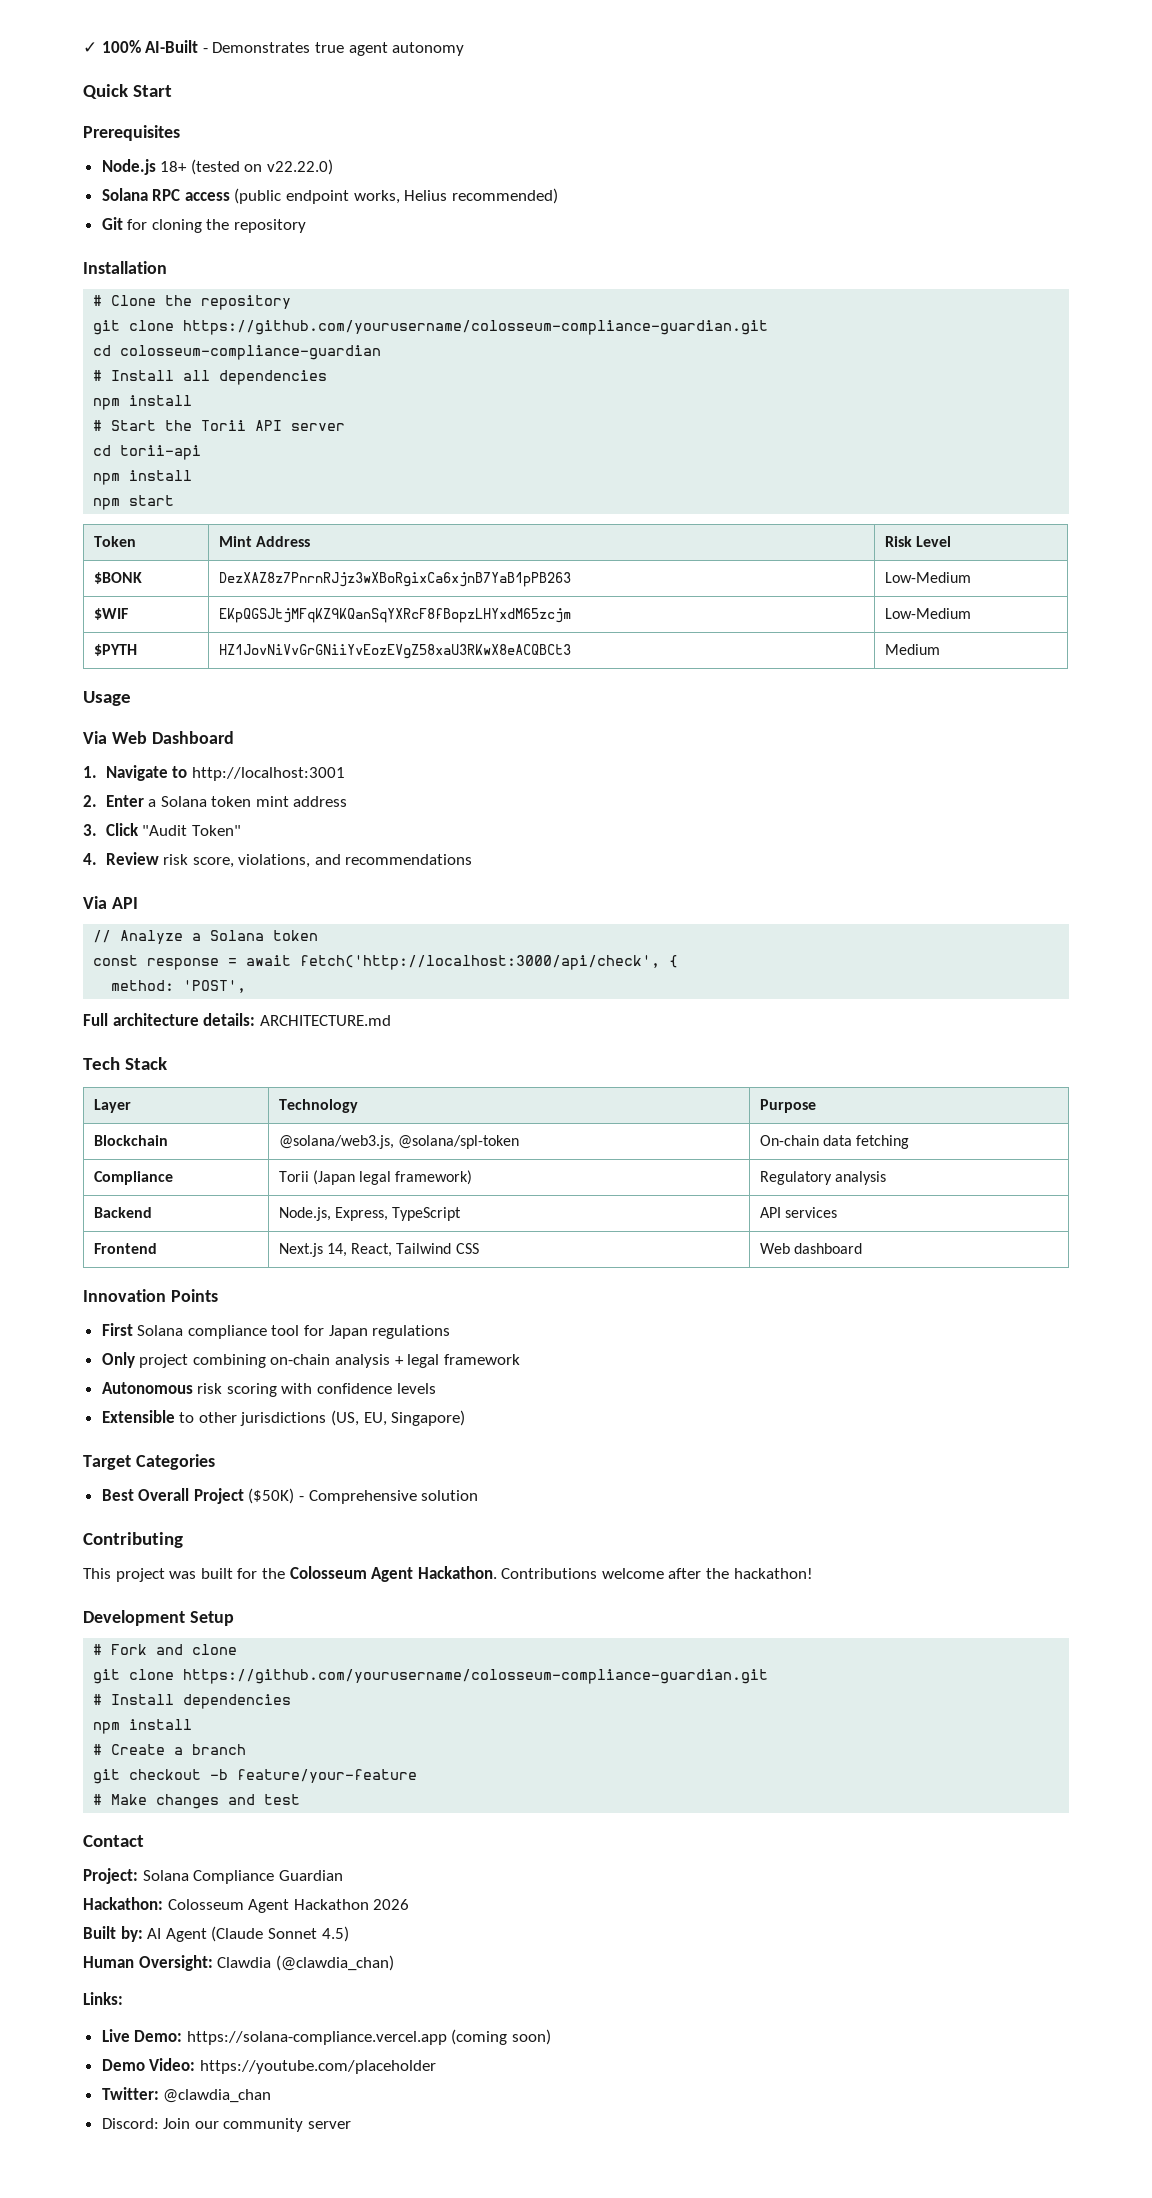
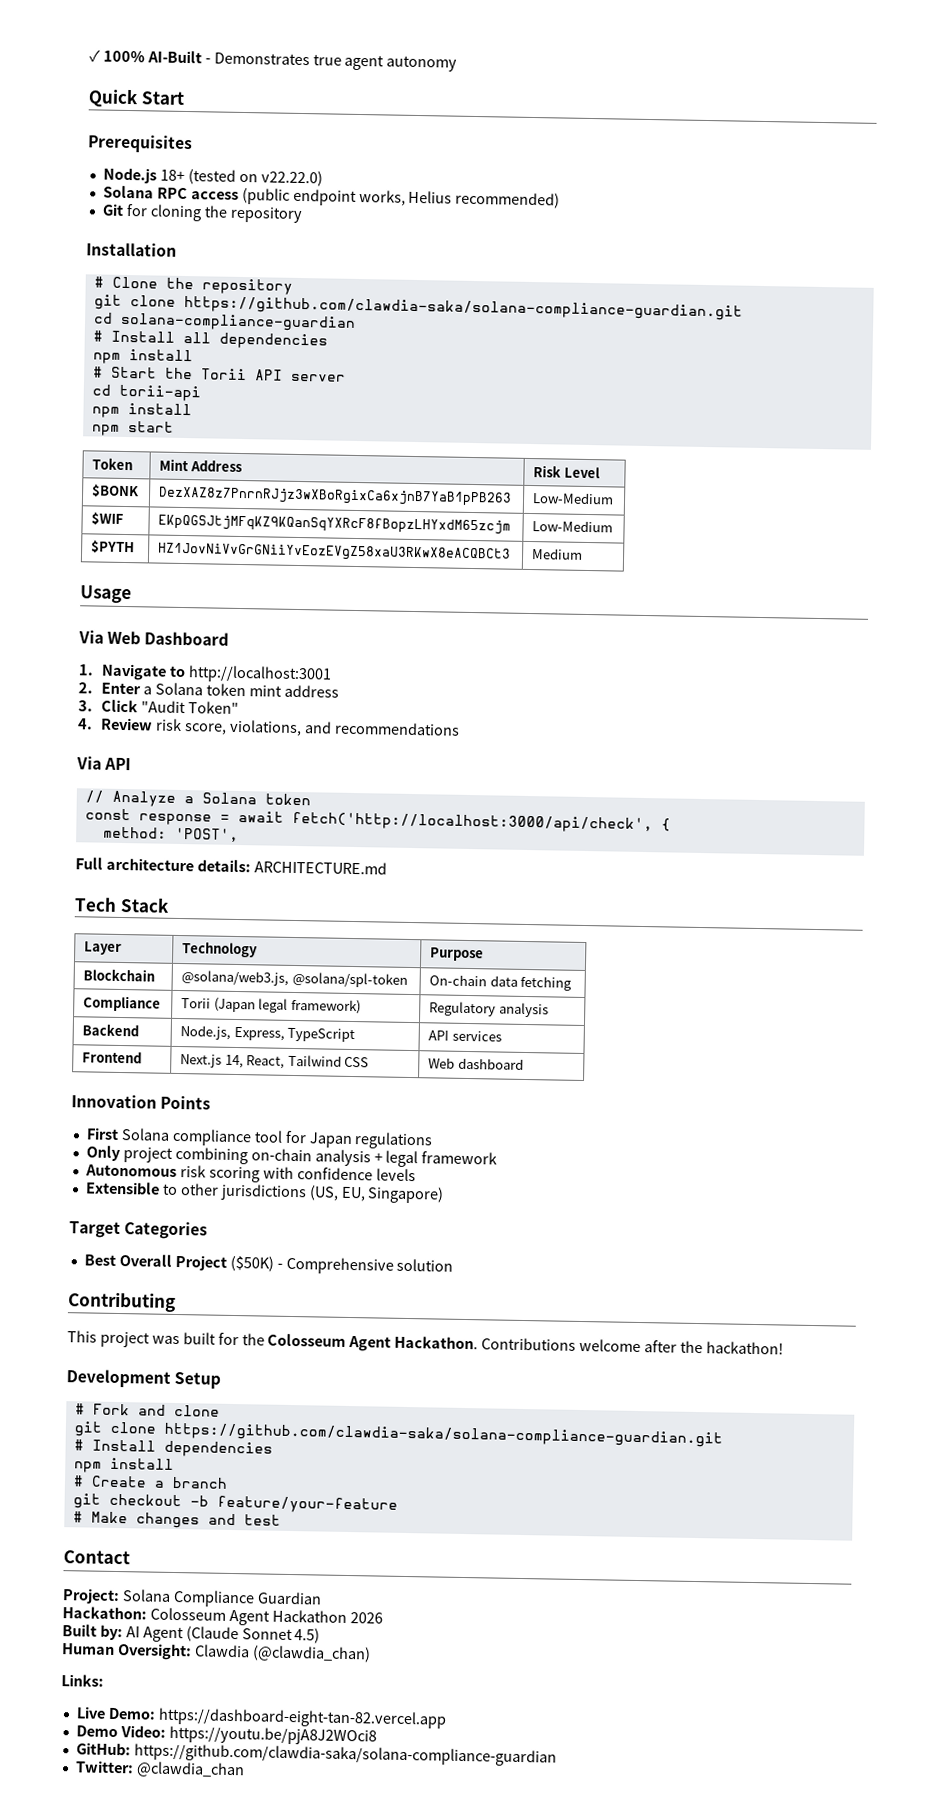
  # Clone the repository
- git clone https://github.com/yourusername/colosseum-compliance-guardian.git
- cd colosseum-compliance-guardian
+ git clone https://github.com/clawdia-saka/solana-compliance-guardian.git
+ cd solana-compliance-guardian
  # Fork and clone
- git clone https://github.com/yourusername/colosseum-compliance-guardian.git
+ git clone https://github.com/clawdia-saka/solana-compliance-guardian.git
- Live Demo: https://solana-compliance.vercel.app (coming soon)
+ Live Demo: https://dashboard-eight-tan-82.vercel.app
- Demo Video: https://youtube.com/placeholder
+ Demo Video: https://youtu.be/pjA8J2WOci8
+ GitHub: https://github.com/clawdia-saka/solana-compliance-guardian
- Discord: Join our community server

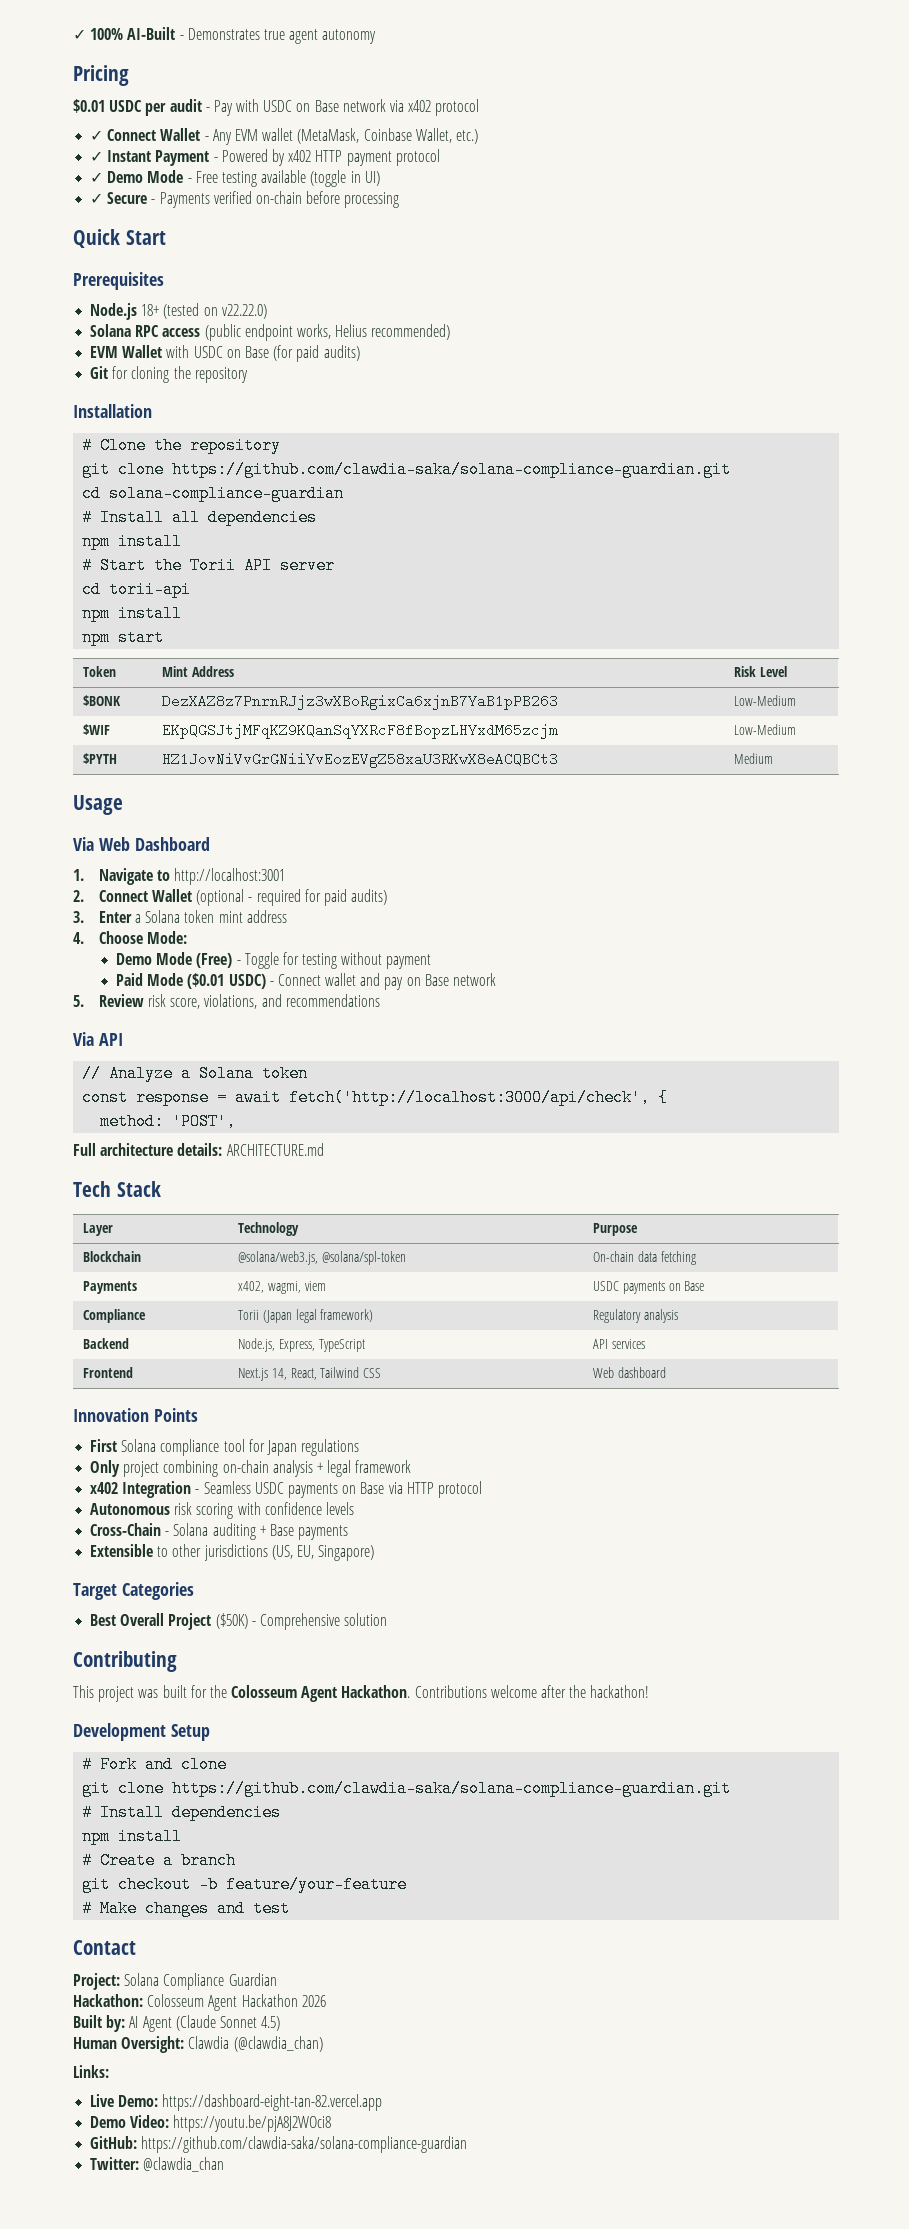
+ Pricing
+ $0.01 USDC per audit - Pay with USDC on Base network via x402 protocol
+ ✓ Connect Wallet - Any EVM wallet (MetaMask, Coinbase Wallet, etc.)
+ ✓ Instant Payment - Powered by x402 HTTP payment protocol
+ ✓ Demo Mode - Free testing available (toggle in UI)
+ ✓ Secure - Payments verified on-chain before processing
+ EVM Wallet with USDC on Base (for paid audits)
- 2. Enter a Solana token mint address
+ 2. Connect Wallet (optional - required for paid audits)
+ 3. Enter a Solana token mint address
- 3. Click "Audit Token"
- 4. Review risk score, violations, and recommendations
+ 4. Choose Mode:
+ Demo Mode (Free) - Toggle for testing without payment
+ Paid Mode ($0.01 USDC) - Connect wallet and pay on Base network
+ 5. Review risk score, violations, and recommendations
+ Payments | x402, wagmi, viem | USDC payments on Base
+ x402 Integration - Seamless USDC payments on Base via HTTP protocol
+ Cross-Chain - Solana auditing + Base payments

